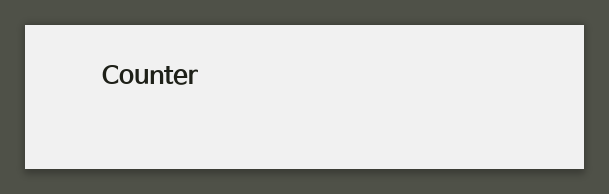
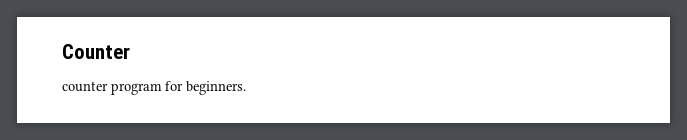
+ counter program for beginners.

